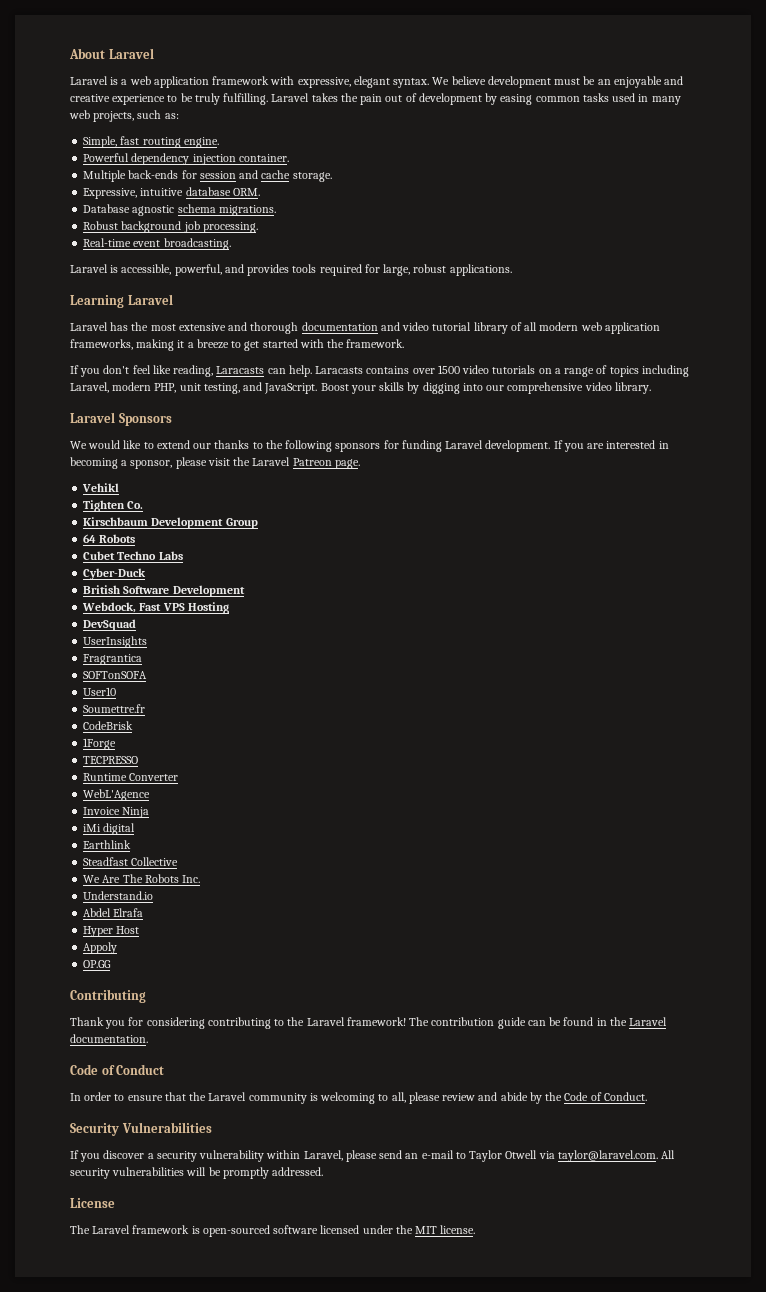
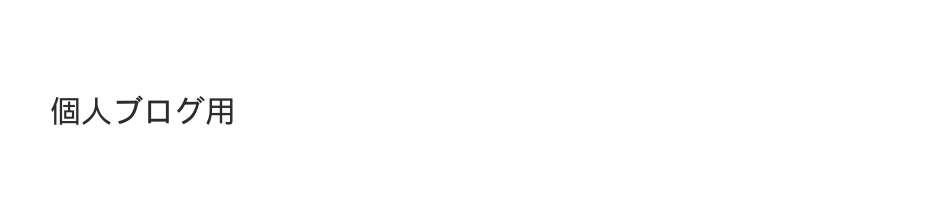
- About Laravel
- Laravel is a web application framework with expressive, elegant syntax. We believe development must be an enjoyable and creative experience to be truly fulfilling. Laravel takes the pain out of development by easing common tasks used in many web projects, such as:
- Simple, fast routing engine.
- Powerful dependency injection container.
- Multiple back-ends for session and cache storage.
- Expressive, intuitive database ORM.
- Database agnostic schema migrations.
- Robust background job processing.
- Real-time event broadcasting.
- Laravel is accessible, powerful, and provides tools required for large, robust applications.
- Learning Laravel
- Laravel has the most extensive and thorough documentation and video tutorial library of all modern web application frameworks, making it a breeze to get started with the framework.
- If you don't feel like reading, Laracasts can help. Laracasts contains over 1500 video tutorials on a range of topics including Laravel, modern PHP, unit testing, and JavaScript. Boost your skills by digging into our comprehensive video library.
- Laravel Sponsors
- We would like to extend our thanks to the following sponsors for funding Laravel development. If you are interested in becoming a sponsor, please visit the Laravel Patreon page.
- Vehikl
- Tighten Co.
- Kirschbaum Development Group
- 64 Robots
- Cubet Techno Labs
- Cyber-Duck
- British Software Development
- Webdock, Fast VPS Hosting
- DevSquad
- UserInsights
- Fragrantica
- SOFTonSOFA
- User10
- Soumettre.fr
- CodeBrisk
- 1Forge
- TECPRESSO
- Runtime Converter
- WebL'Agence
- Invoice Ninja
- iMi digital
- Earthlink
- Steadfast Collective
- We Are The Robots Inc.
- Understand.io
- Abdel Elrafa
- Hyper Host
- Appoly
- OP.GG
- Contributing
- Thank you for considering contributing to the Laravel framework! The contribution guide can be found in the Laravel documentation.
- Code of Conduct
- In order to ensure that the Laravel community is welcoming to all, please review and abide by the Code of Conduct.
- Security Vulnerabilities
- If you discover a security vulnerability within Laravel, please send an e-mail to Taylor Otwell via taylor@laravel.com. All security vulnerabilities will be promptly addressed.
- License
- The Laravel framework is open-sourced software licensed under the MIT license.
+ 個人ブログ用

